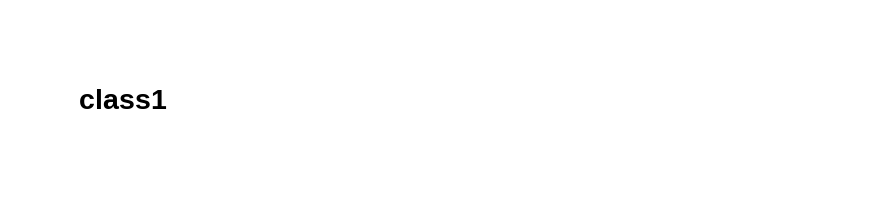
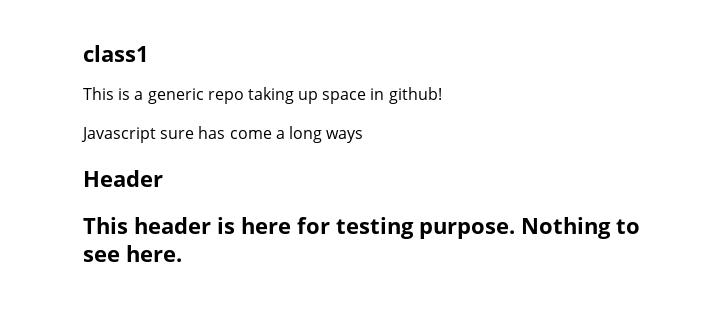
+ This is a generic repo taking up space in github!
+ Javascript sure has come a long ways
+ Header
+ This header is here for testing purpose. Nothing to see here.

